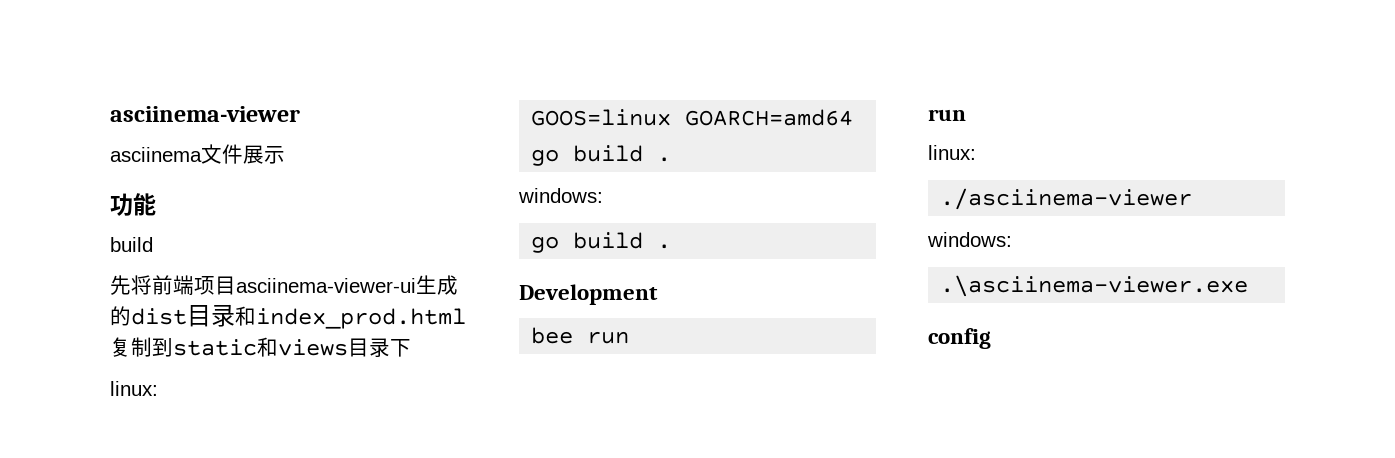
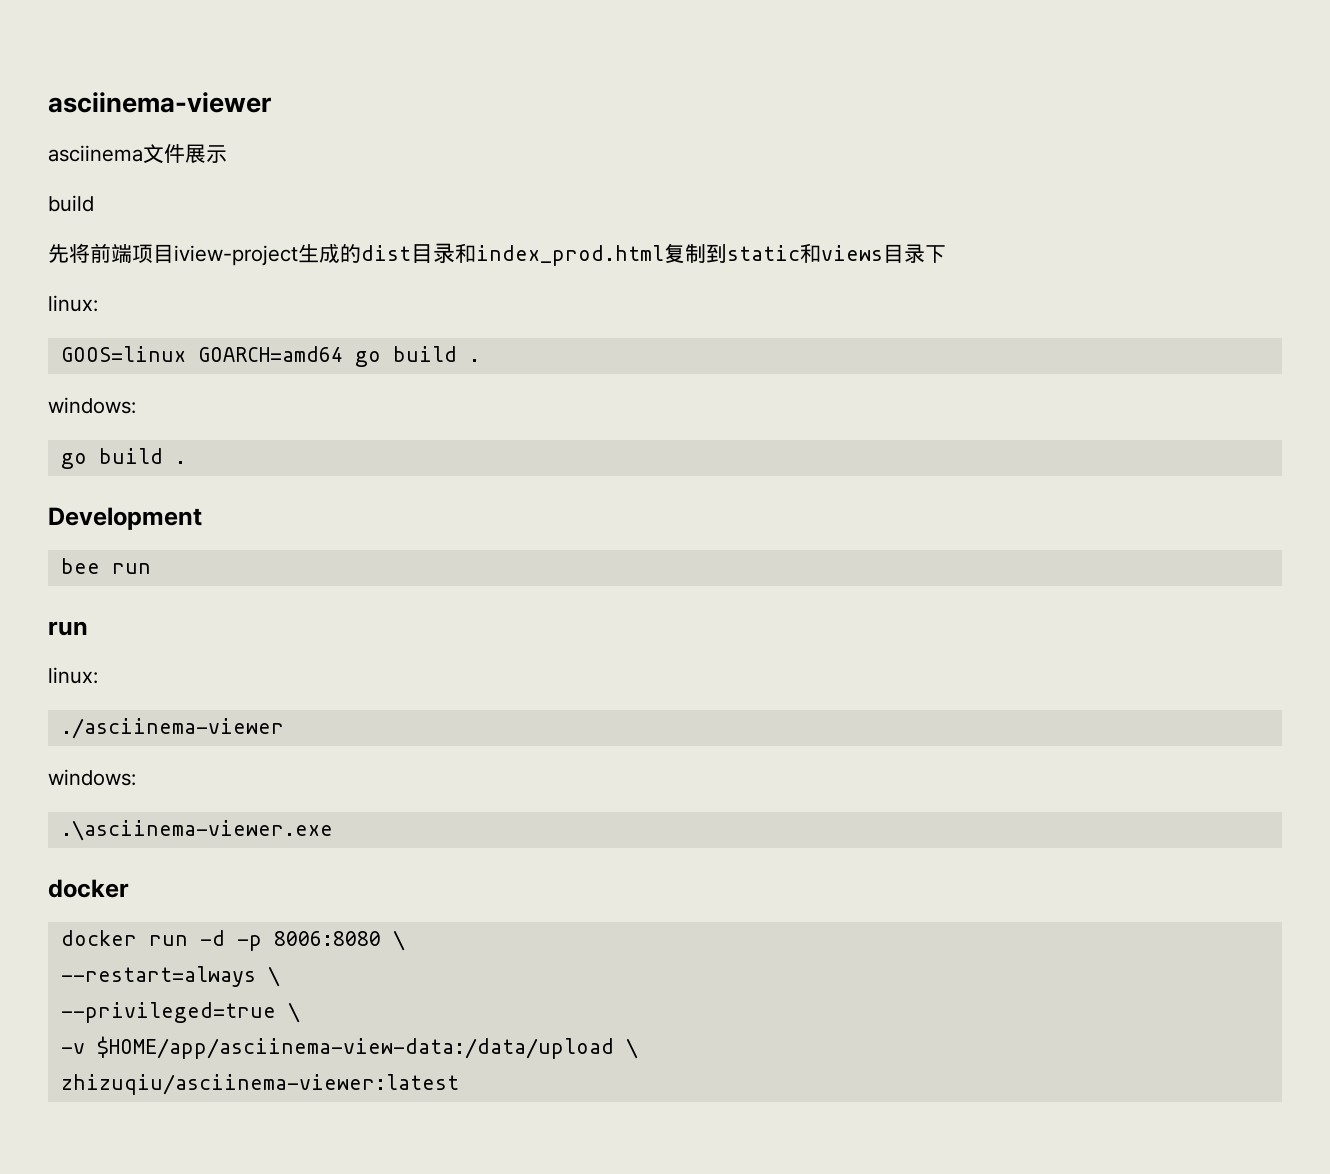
- 功能
- 先将前端项目asciinema-viewer-ui生成的dist目录和index_prod.html复制到static和views目录下
+ 先将前端项目iview-project生成的dist目录和index_prod.html复制到static和views目录下
  .\asciinema-viewer.exe
- config
+ docker
+ docker run -d -p 8006:8080 \
+ --restart=always \
+ --privileged=true \
+ -v $HOME/app/asciinema-view-data:/data/upload \
+ zhizuqiu/asciinema-viewer:latest

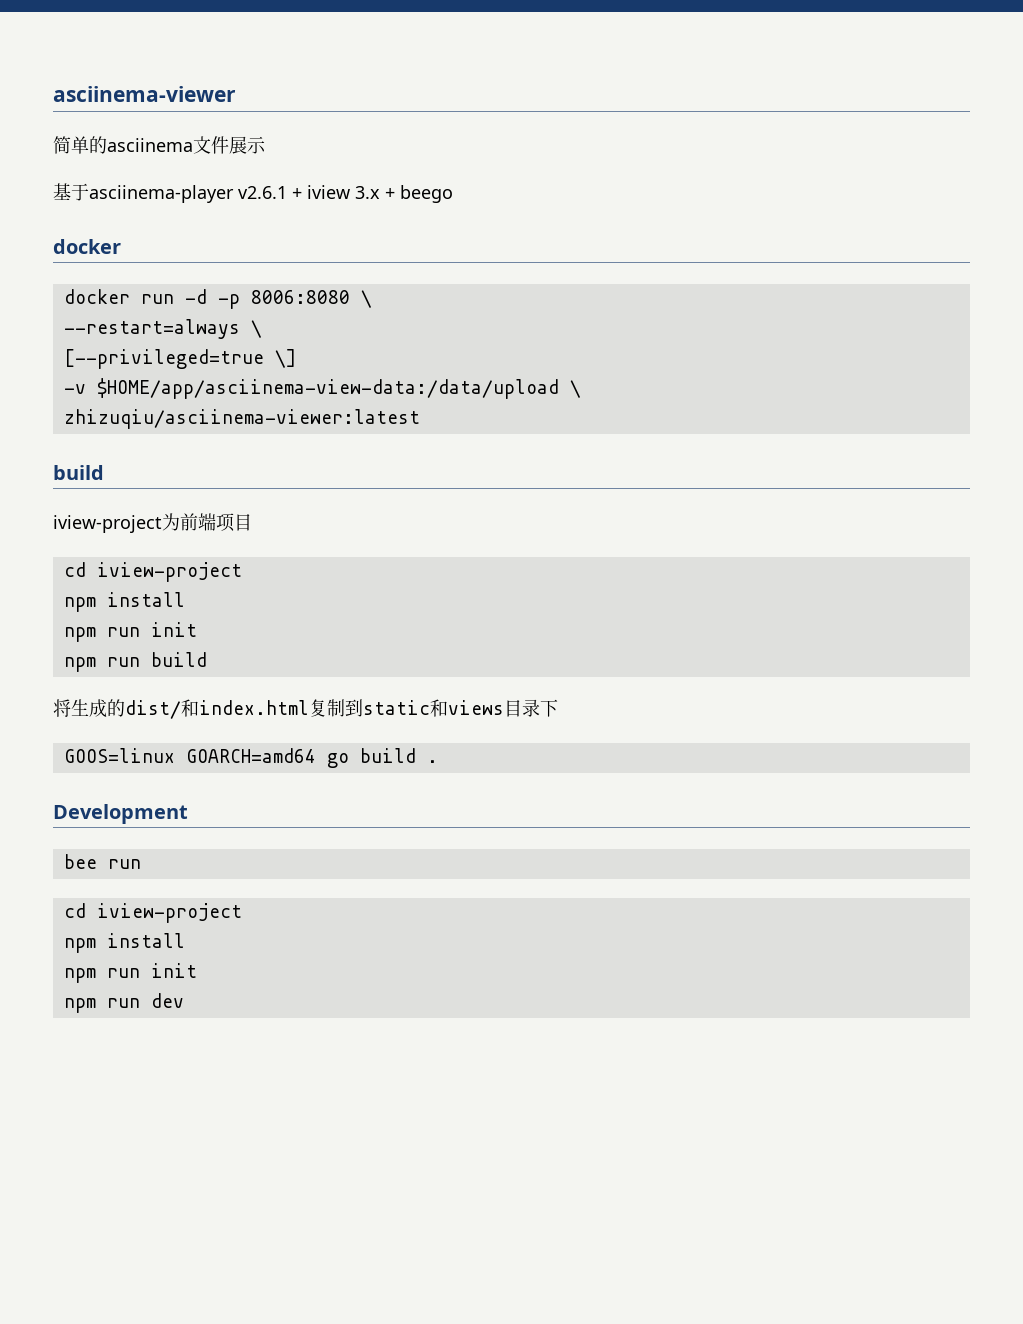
- asciinema文件展示
- build
- 先将前端项目iview-project生成的dist目录和index_prod.html复制到static和views目录下
- linux:
- GOOS=linux GOARCH=amd64 go build .
- windows:
- go build .
- Development
- bee run
- run
- linux:
- ./asciinema-viewer
- windows:
- .\asciinema-viewer.exe
+ 简单的asciinema文件展示
+ 基于asciinema-player v2.6.1 + iview 3.x + beego
- --privileged=true \
+ [--privileged=true \]
  zhizuqiu/asciinema-viewer:latest
+ build
+ iview-project为前端项目
+ cd iview-project
+ npm install
+ npm run init
+ npm run build
+ 将生成的dist/和index.html复制到static和views目录下
+ GOOS=linux GOARCH=amd64 go build .
+ Development
+ bee run
+ cd iview-project
+ npm install
+ npm run init
+ npm run dev

